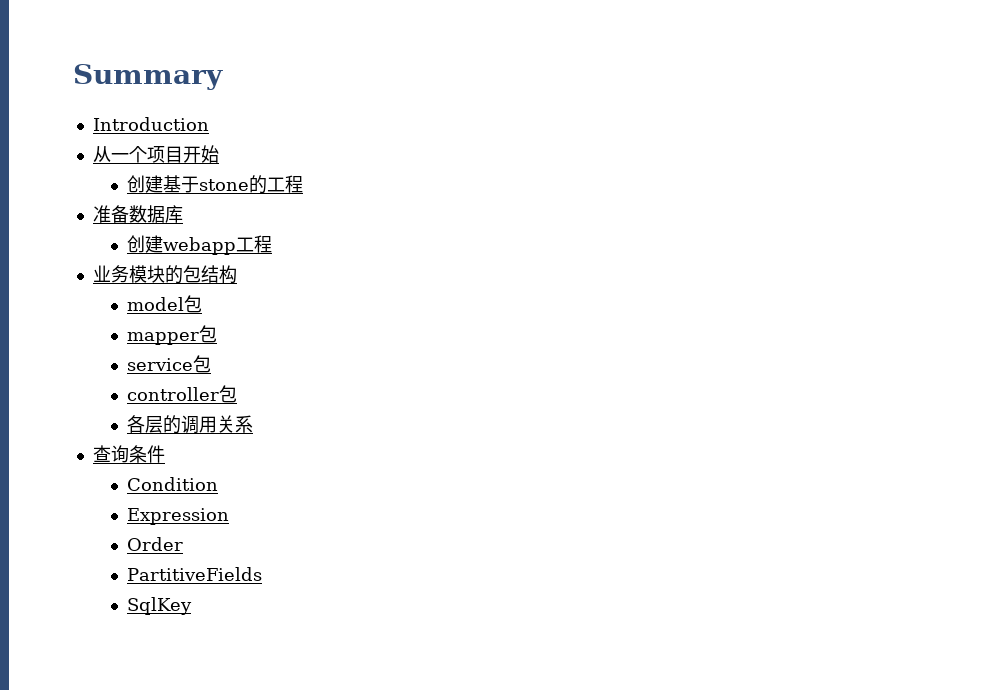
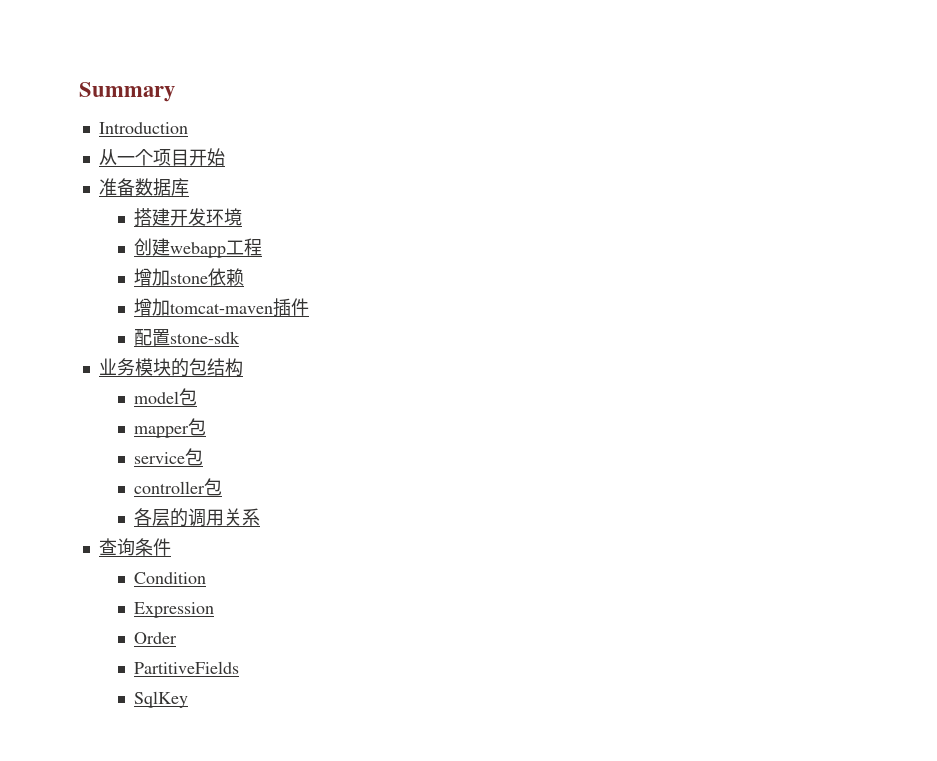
- 创建基于stone的工程
+ 搭建开发环境
+ 增加stone依赖
+ 增加tomcat-maven插件
+ 配置stone-sdk

